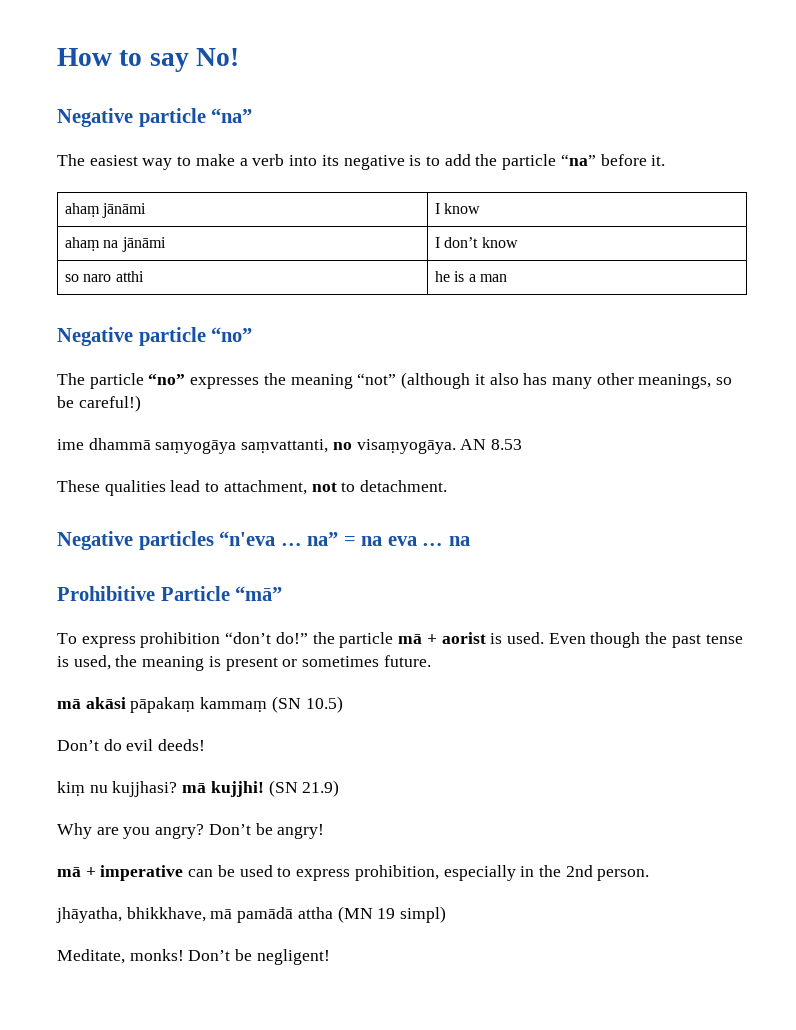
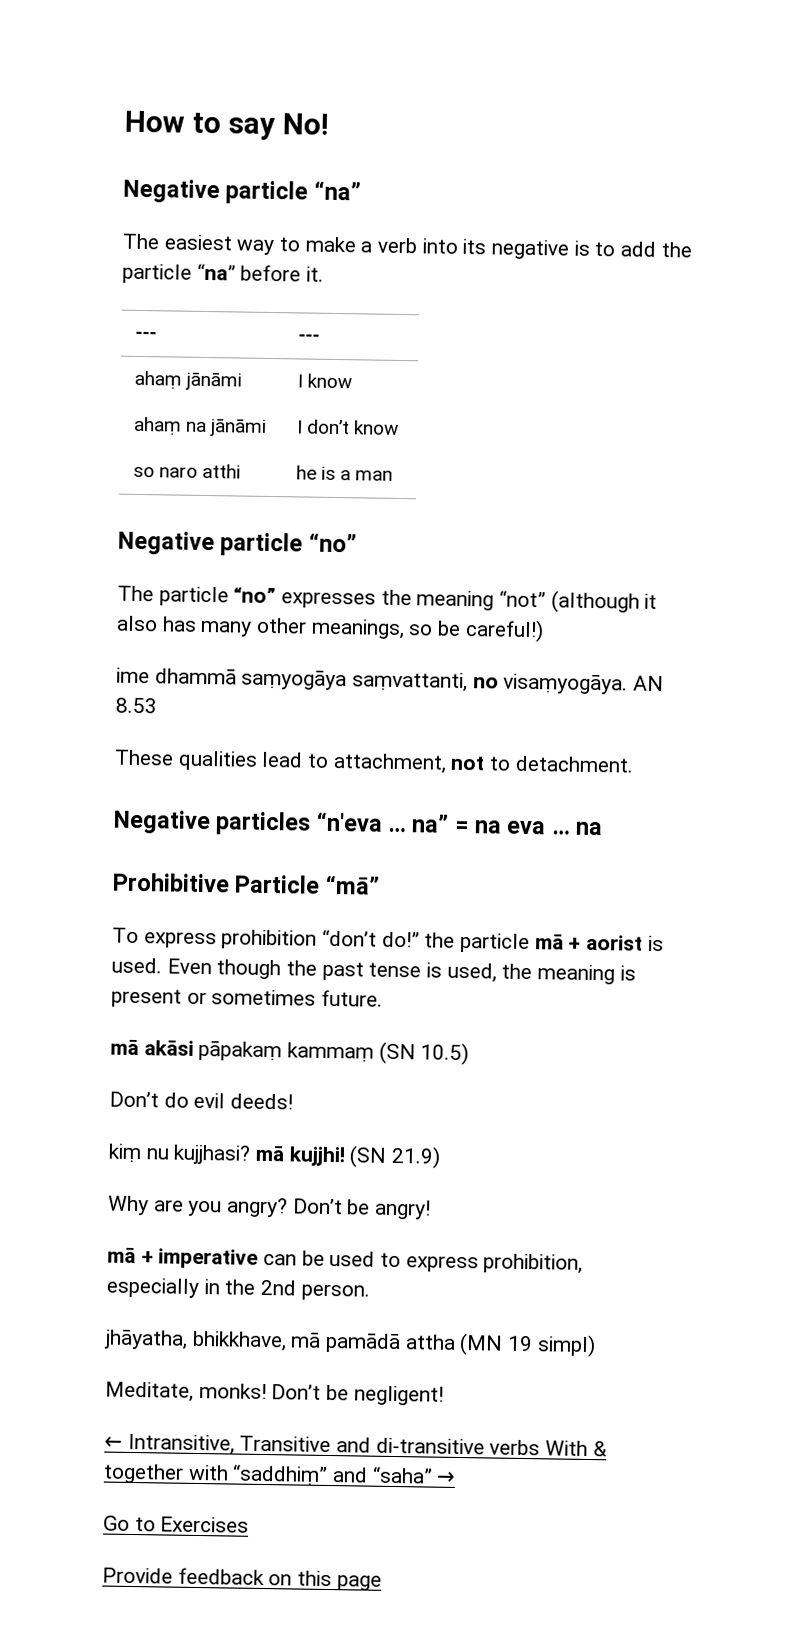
+ --- | ---
+ ← Intransitive, Transitive and di-transitive verbs With & together with “saddhiṃ” and “saha” →
+ Go to Exercises
+ Provide feedback on this page

